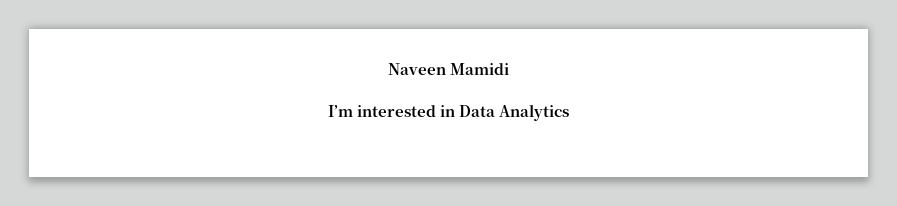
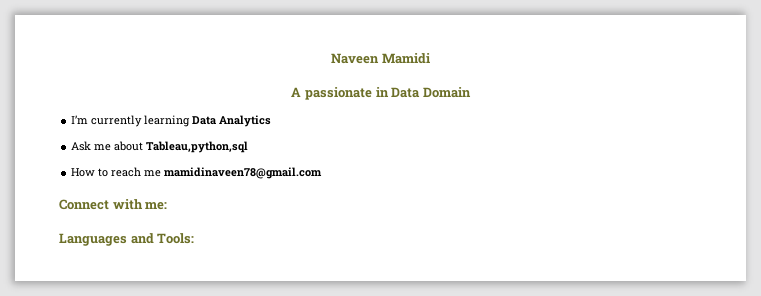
- I’m interested in Data Analytics
+ A passionate in Data Domain
+ I’m currently learning Data Analytics
+ Ask me about Tableau,python,sql
+ How to reach me mamidinaveen78@gmail.com
+ Connect with me:
+ Languages and Tools:

